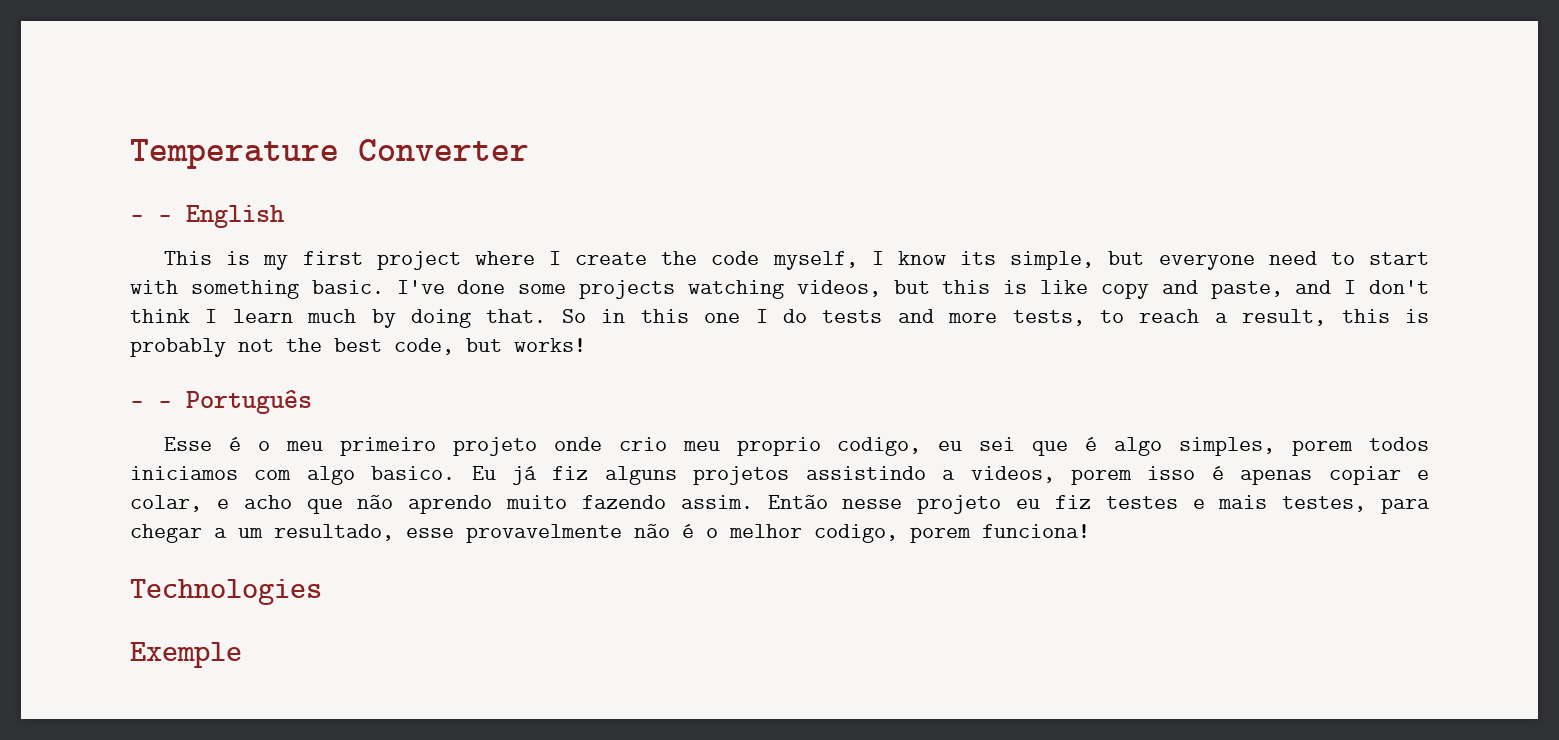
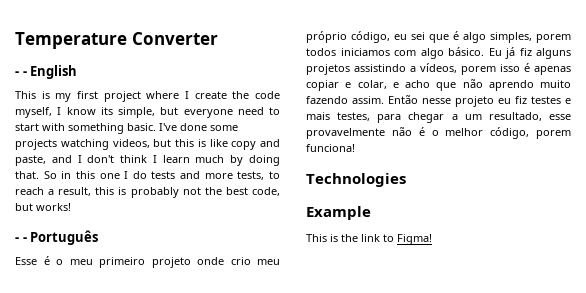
- Esse é o meu primeiro projeto onde crio meu proprio codigo, eu sei que é algo simples, porem todos iniciamos com algo basico.
+ Esse é o meu primeiro projeto onde crio meu próprio código, eu sei que é algo simples, porem todos iniciamos com algo básico.
- Eu já fiz alguns projetos assistindo a videos, porem isso é apenas copiar e colar, e acho que não aprendo muito fazendo assim.
+ Eu já fiz alguns projetos assistindo a vídeos, porem isso é apenas copiar e colar, e acho que não aprendo muito fazendo assim.
- Então nesse projeto eu fiz testes e mais testes, para chegar a um resultado, esse provavelmente não é o melhor codigo, porem funciona!
+ Então nesse projeto eu fiz testes e mais testes, para chegar a um resultado, esse provavelmente não é o melhor código, porem funciona!
- Exemple
+ Example
+ This is the link to Figma!

